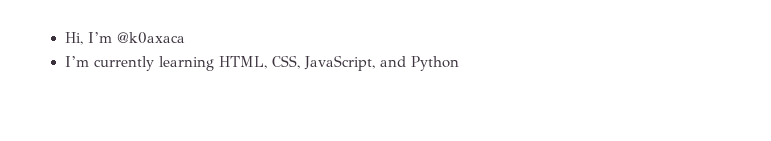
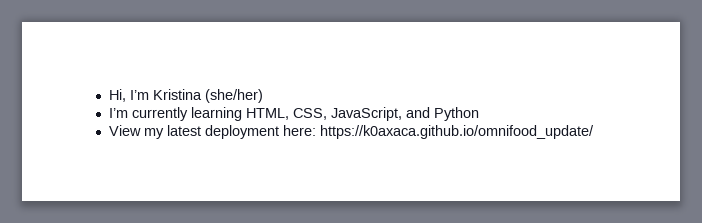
- Hi, I’m @k0axaca
+ Hi, I’m Kristina (she/her)
+ View my latest deployment here: https://k0axaca.github.io/omnifood_update/

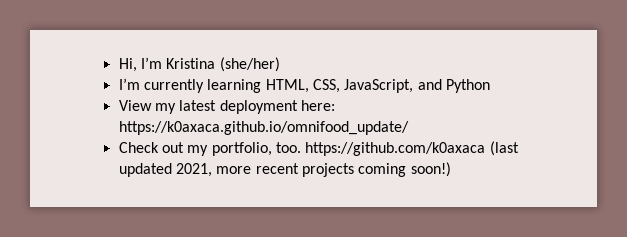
+ Check out my portfolio, too. https://github.com/k0axaca (last updated 2021, more recent projects coming soon!)

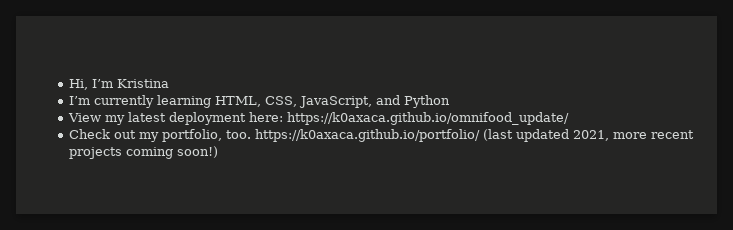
- Hi, I’m Kristina (she/her)
+ Hi, I’m Kristina
- Check out my portfolio, too. https://github.com/k0axaca (last updated 2021, more recent projects coming soon!)
+ Check out my portfolio, too. https://k0axaca.github.io/portfolio/ (last updated 2021, more recent projects coming soon!)

